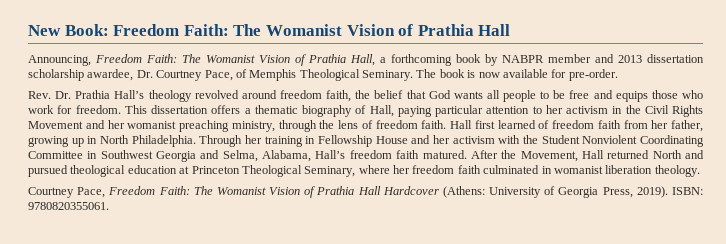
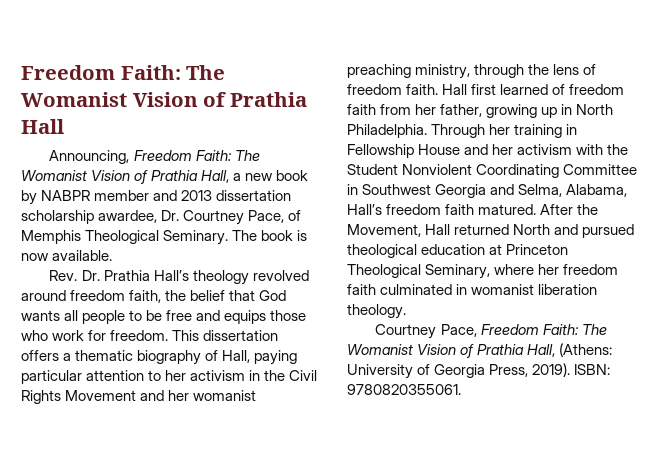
- New Book: Freedom Faith: The Womanist Vision of Prathia Hall
+ Freedom Faith: The Womanist Vision of Prathia Hall
- Announcing, Freedom Faith: The Womanist Vision of Prathia Hall, a forthcoming book by NABPR member and 2013 dissertation scholarship awardee, Dr. Courtney Pace, of Memphis Theological Seminary.
+ Announcing, Freedom Faith: The Womanist Vision of Prathia Hall, a new book by NABPR member and 2013 dissertation scholarship awardee, Dr. Courtney Pace, of Memphis Theological Seminary.
- The book is now available for pre-order.
+ The book is now available.
- Courtney Pace, Freedom Faith: The Womanist Vision of Prathia Hall Hardcover (Athens: University of Georgia Press, 2019).
+ Courtney Pace, Freedom Faith: The Womanist Vision of Prathia Hall, (Athens: University of Georgia Press, 2019).

